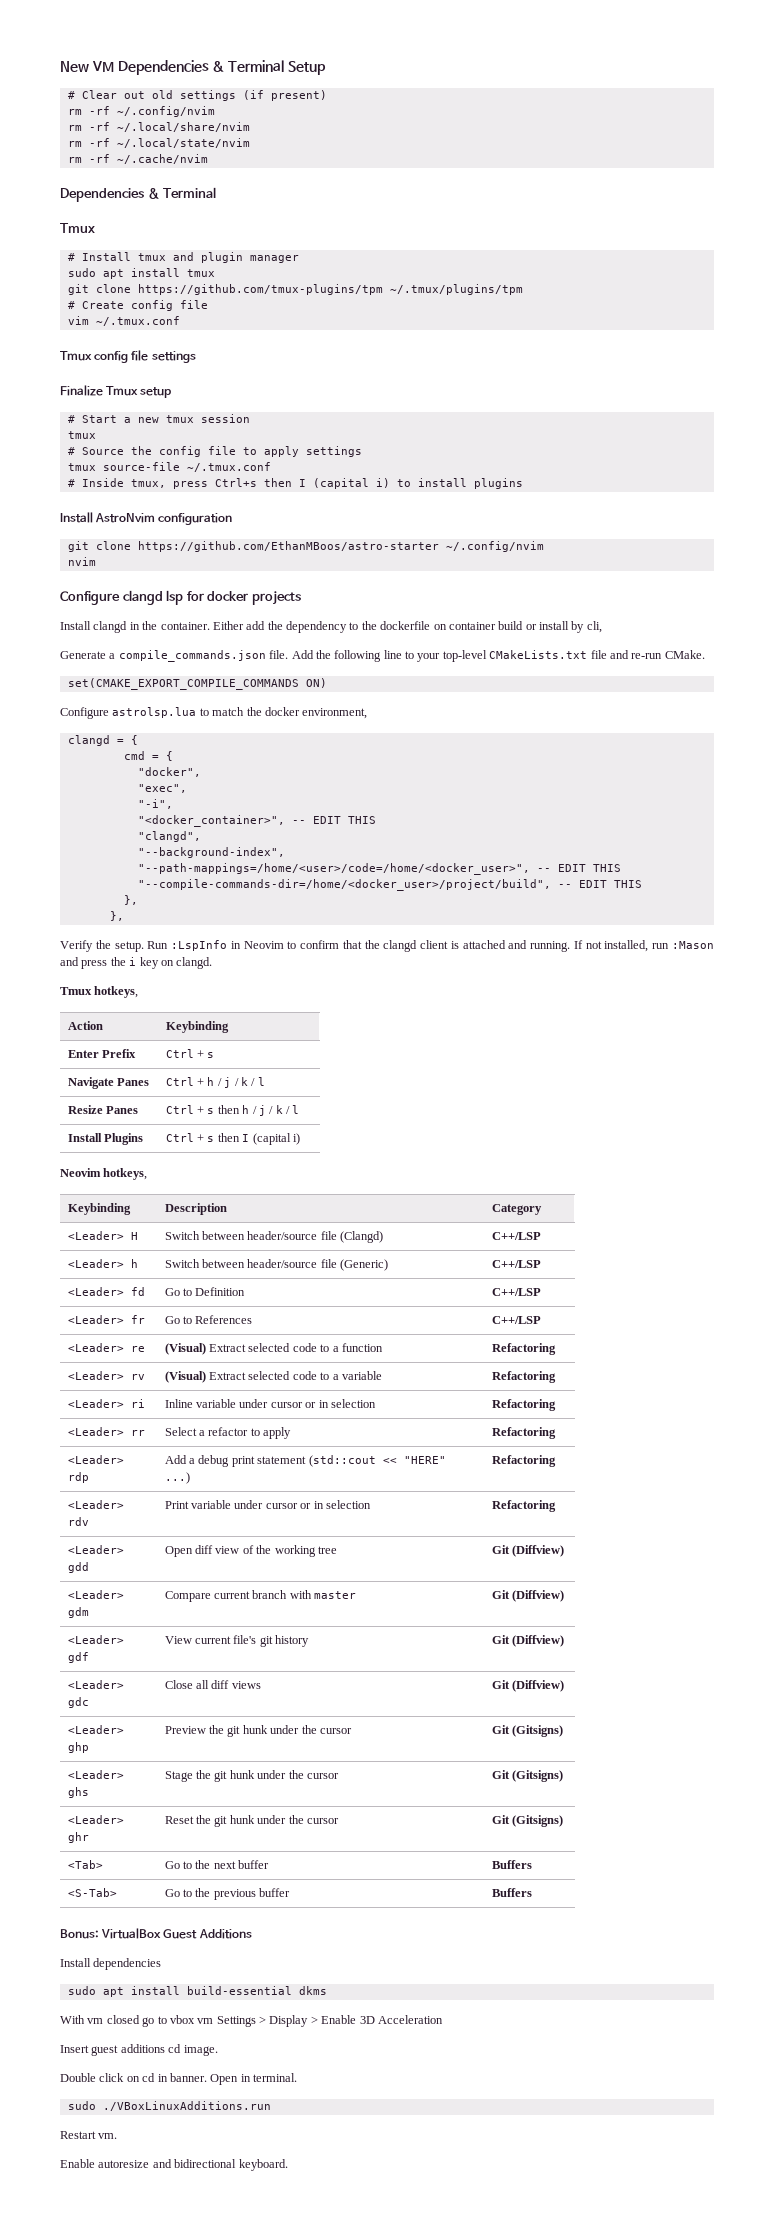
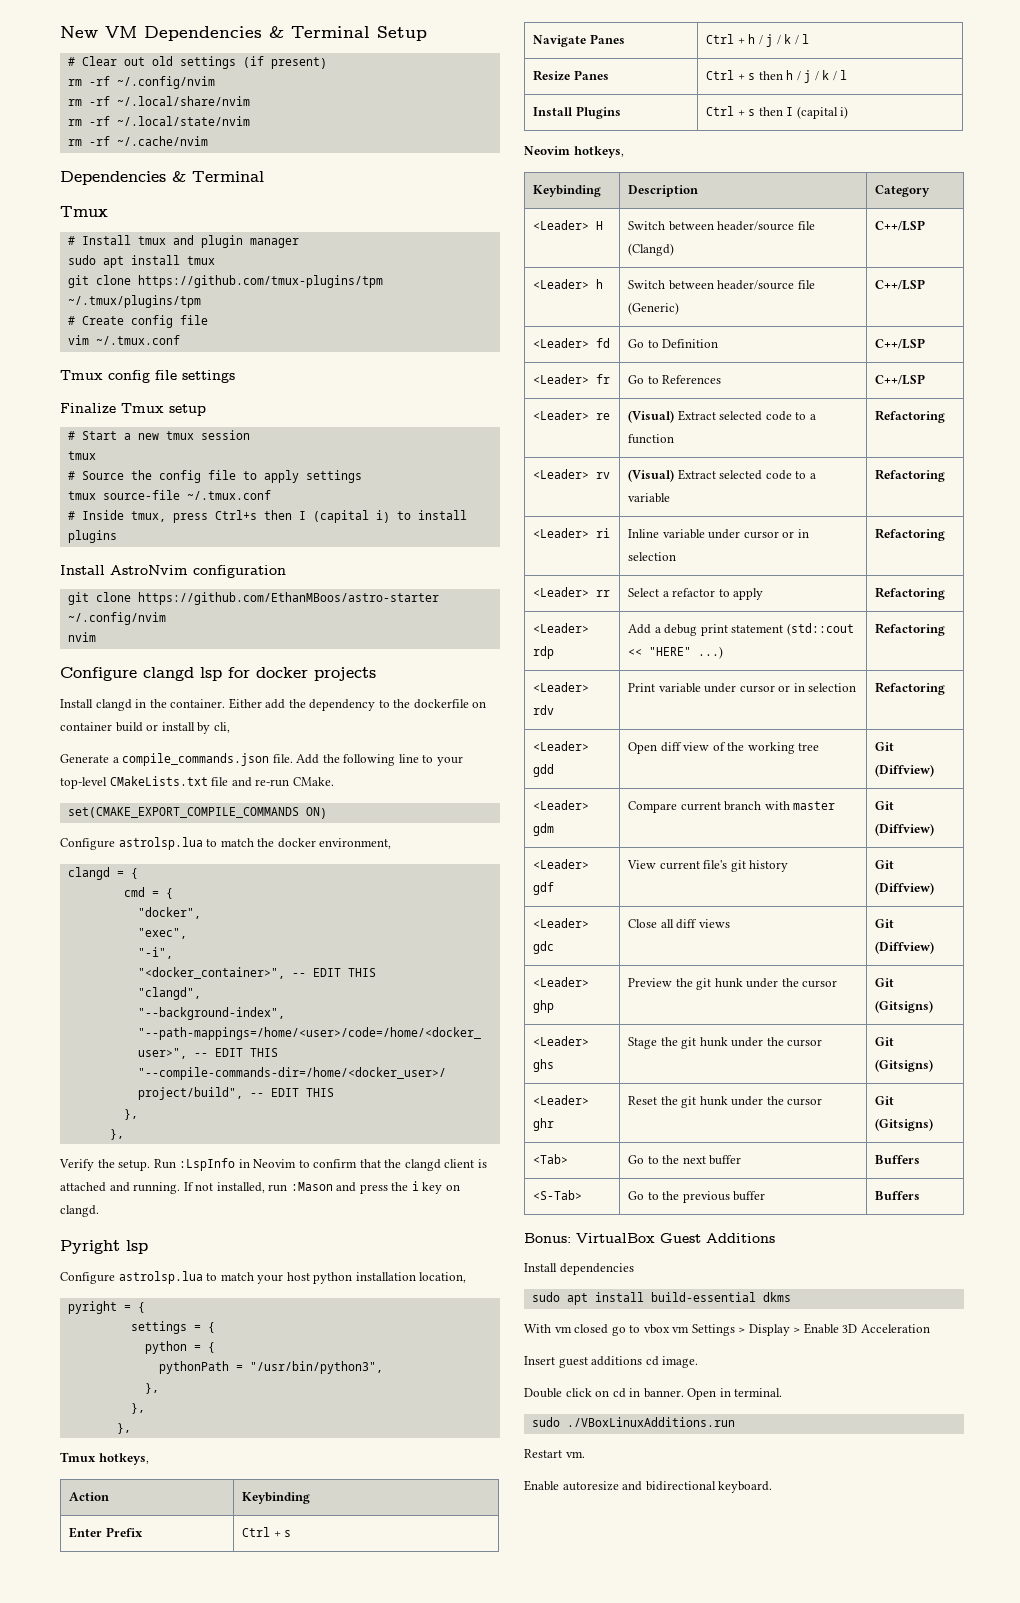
+ Pyright lsp
+ Configure astrolsp.lua to match your host python installation location,
+ pyright = {
+ settings = {
+ python = {
+ pythonPath = "/usr/bin/python3",
+ },
+ },
+ },

